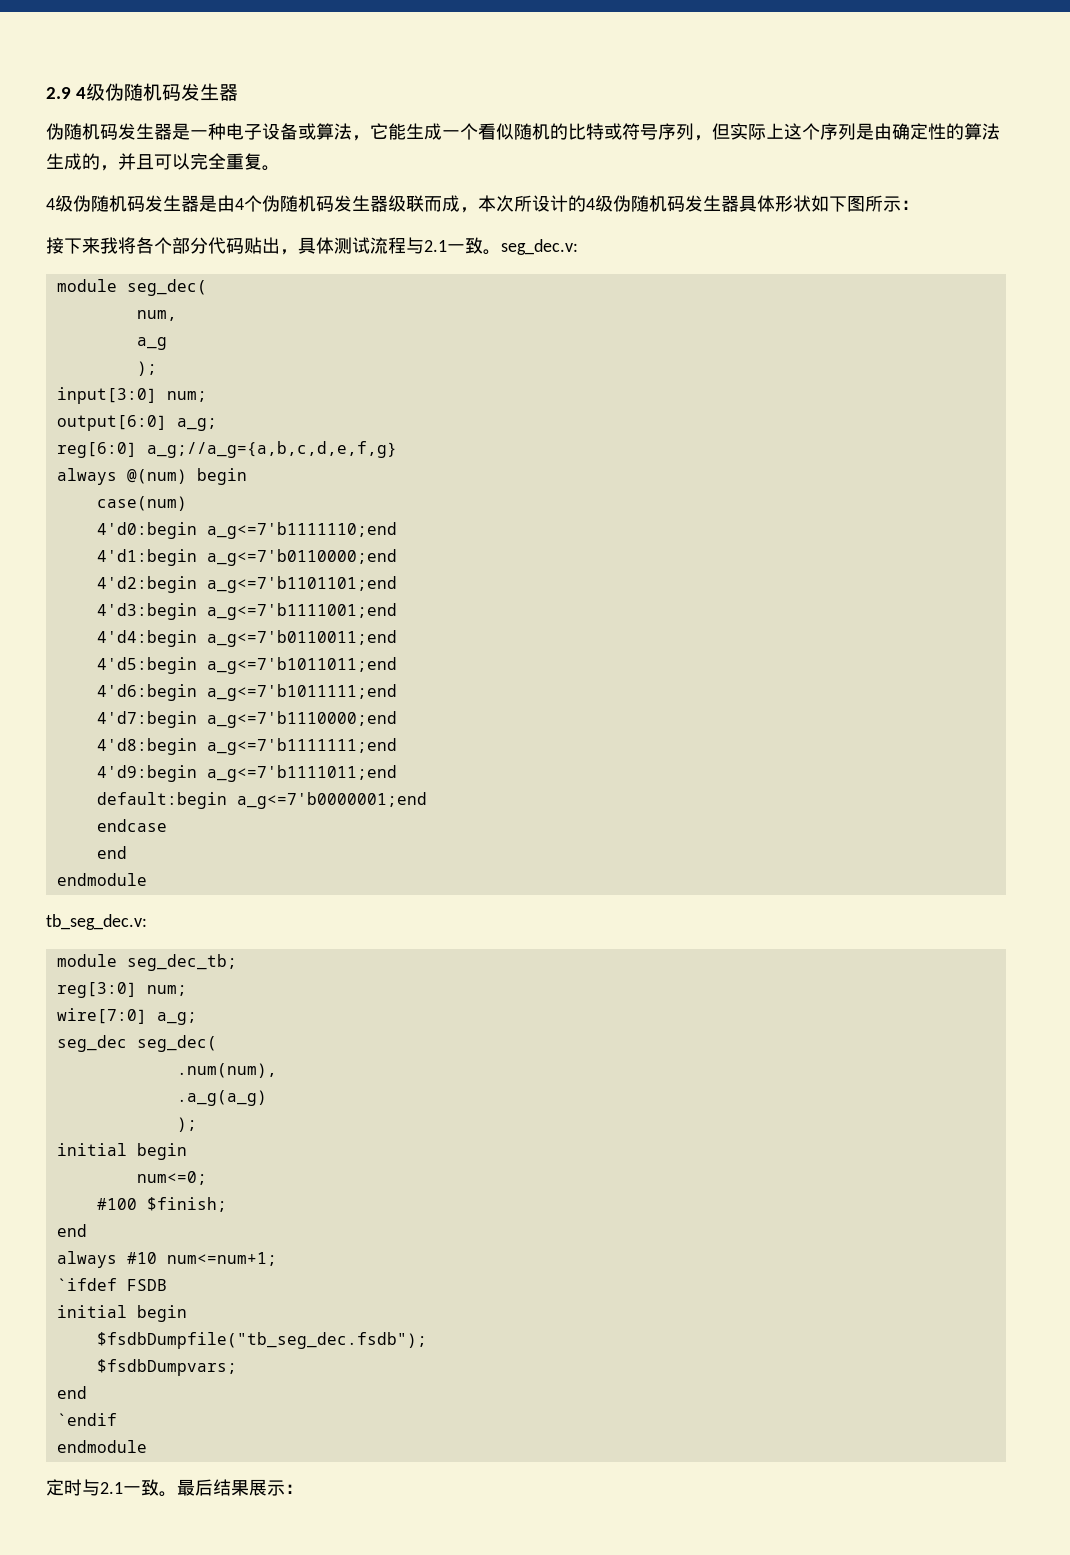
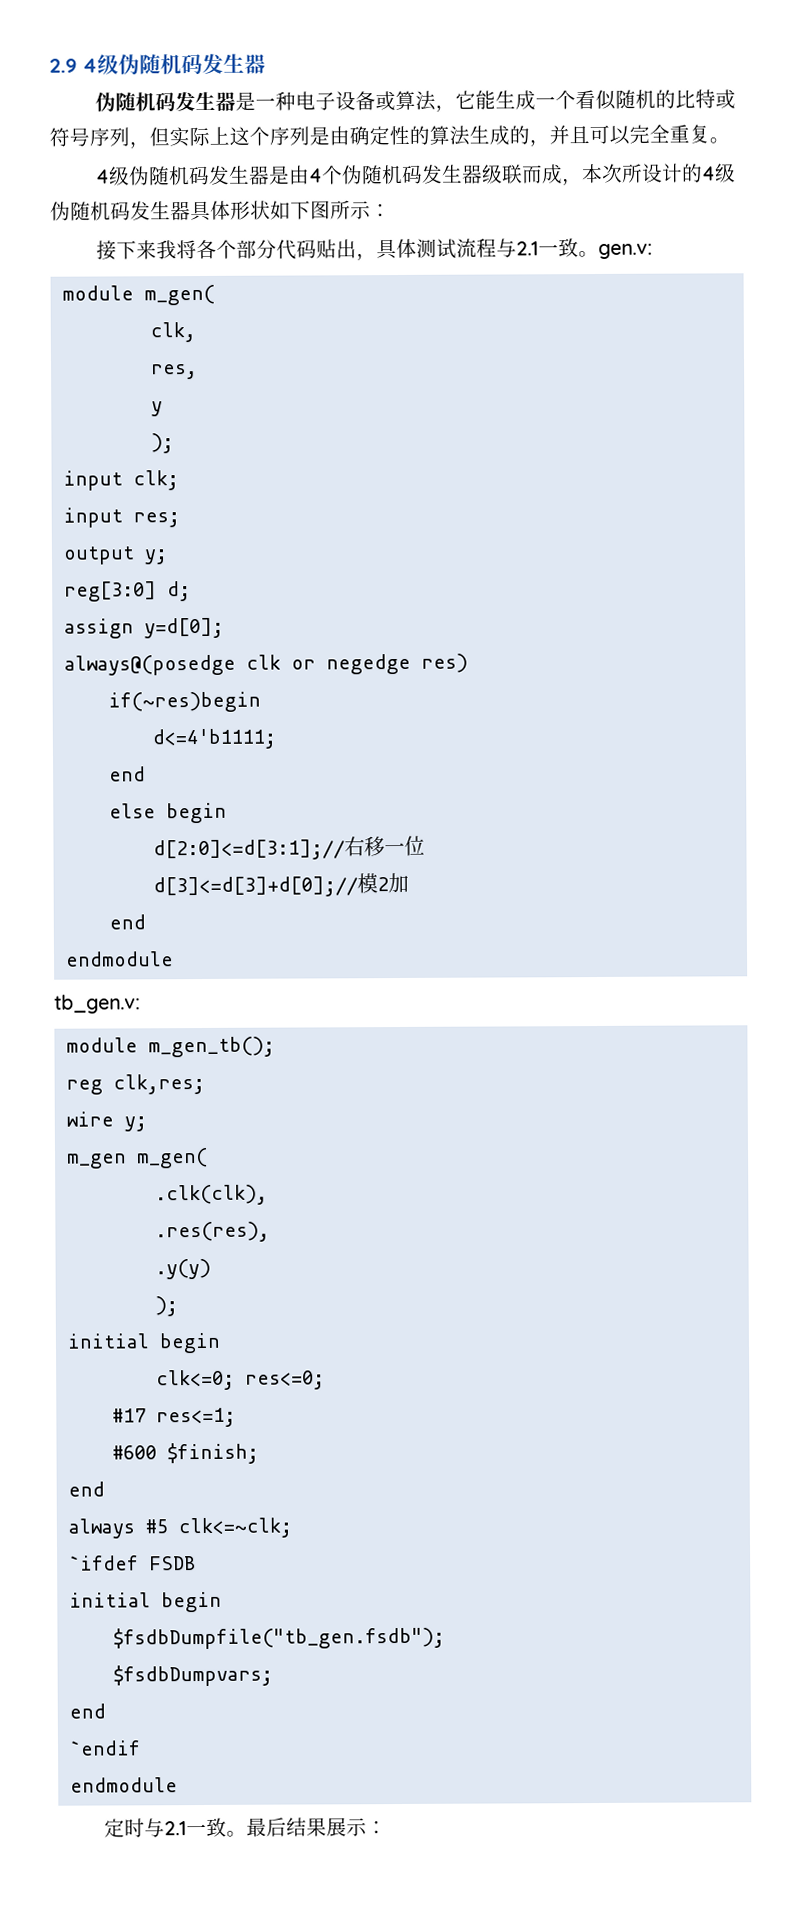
- 接下来我将各个部分代码贴出，具体测试流程与2.1一致。seg_dec.v:
- module seg_dec(
- num,
- a_g
+ 接下来我将各个部分代码贴出，具体测试流程与2.1一致。gen.v:
+ module m_gen(
+ clk,
+ res,
+ y
  );
- input[3:0] num;
- output[6:0] a_g;
- reg[6:0] a_g;//a_g={a,b,c,d,e,f,g}
- always @(num) begin
- case(num)
- 4'd0:begin a_g<=7'b1111110;end
- 4'd1:begin a_g<=7'b0110000;end
- 4'd2:begin a_g<=7'b1101101;end
- 4'd3:begin a_g<=7'b1111001;end
- 4'd4:begin a_g<=7'b0110011;end
- 4'd5:begin a_g<=7'b1011011;end
- 4'd6:begin a_g<=7'b1011111;end
- 4'd7:begin a_g<=7'b1110000;end
- 4'd8:begin a_g<=7'b1111111;end
- 4'd9:begin a_g<=7'b1111011;end
- default:begin a_g<=7'b0000001;end
- endcase
+ input clk;
+ input res;
+ output y;
+ reg[3:0] d;
+ assign y=d[0];
+ always@(posedge clk or negedge res)
+ if(~res)begin
+ d<=4'b1111;
+ end
+ else begin
+ d[2:0]<=d[3:1];//右移一位
+ d[3]<=d[3]+d[0];//模2加
- tb_seg_dec.v:
- module seg_dec_tb;
- reg[3:0] num;
- wire[7:0] a_g;
- seg_dec seg_dec(
- .num(num),
- .a_g(a_g)
+ tb_gen.v:
+ module m_gen_tb();
+ reg clk,res;
+ wire y;
+ m_gen m_gen(
+ .clk(clk),
+ .res(res),
+ .y(y)
  );
  initial begin
- num<=0;
- #100 $finish;
+ clk<=0; res<=0;
+ #17 res<=1;
+ #600 $finish;
- always #10 num<=num+1;
+ always #5 clk<=~clk;
- $fsdbDumpfile("tb_seg_dec.fsdb");
+ $fsdbDumpfile("tb_gen.fsdb");

